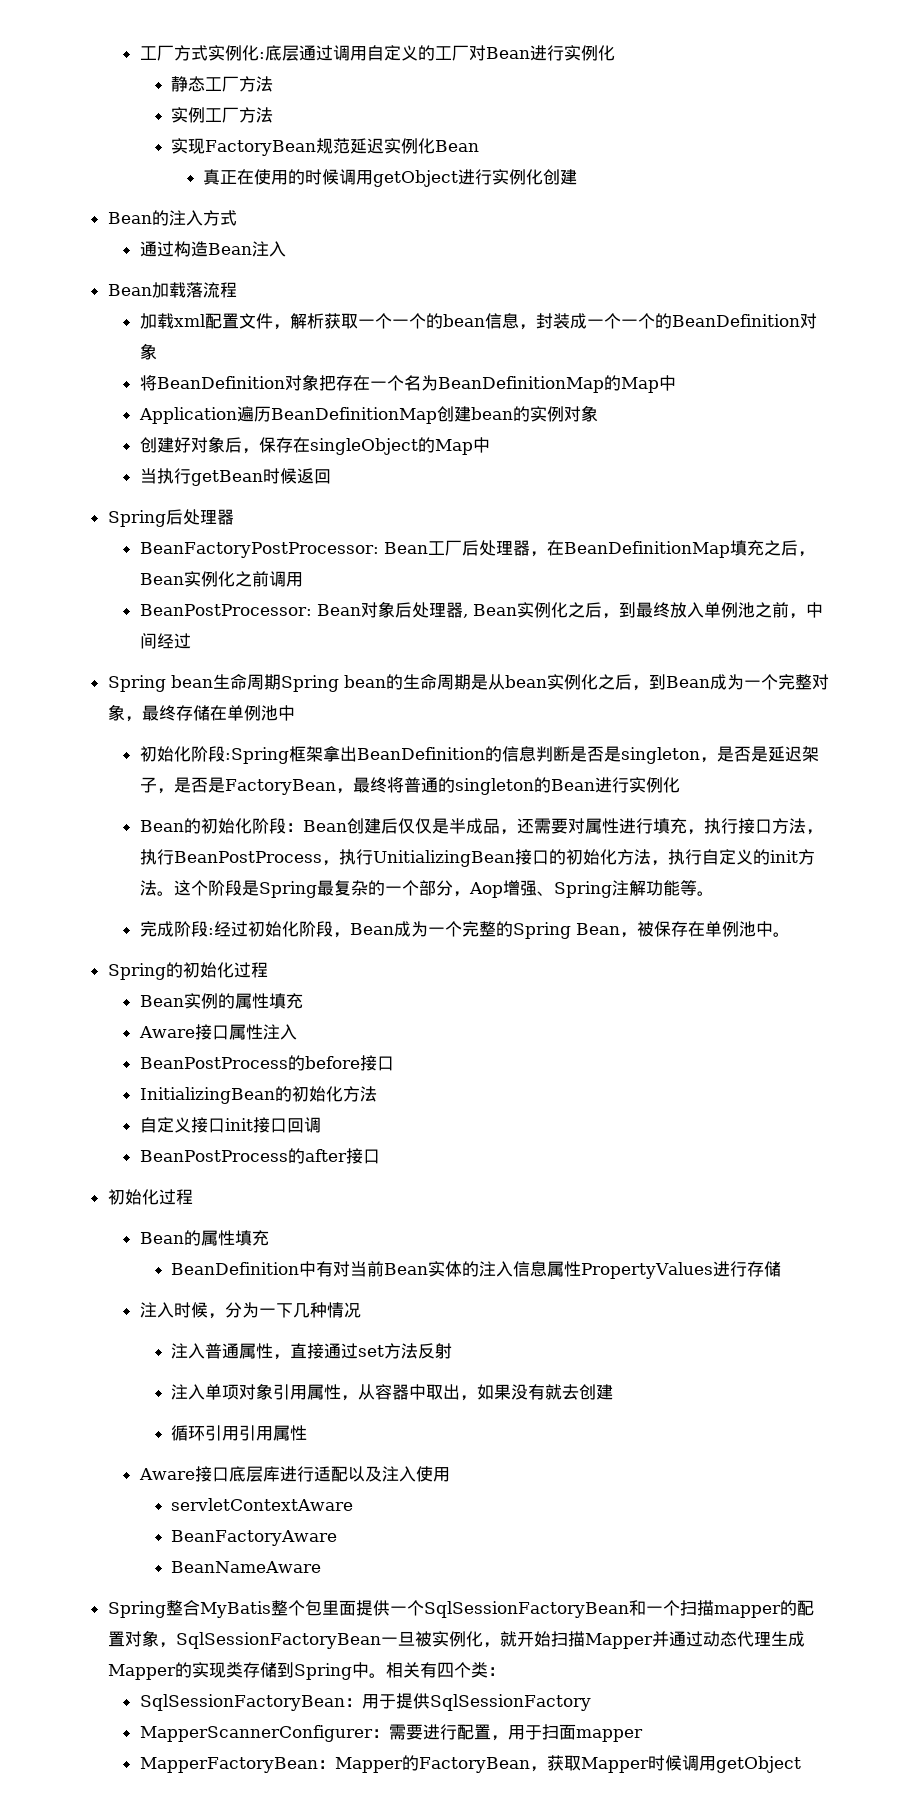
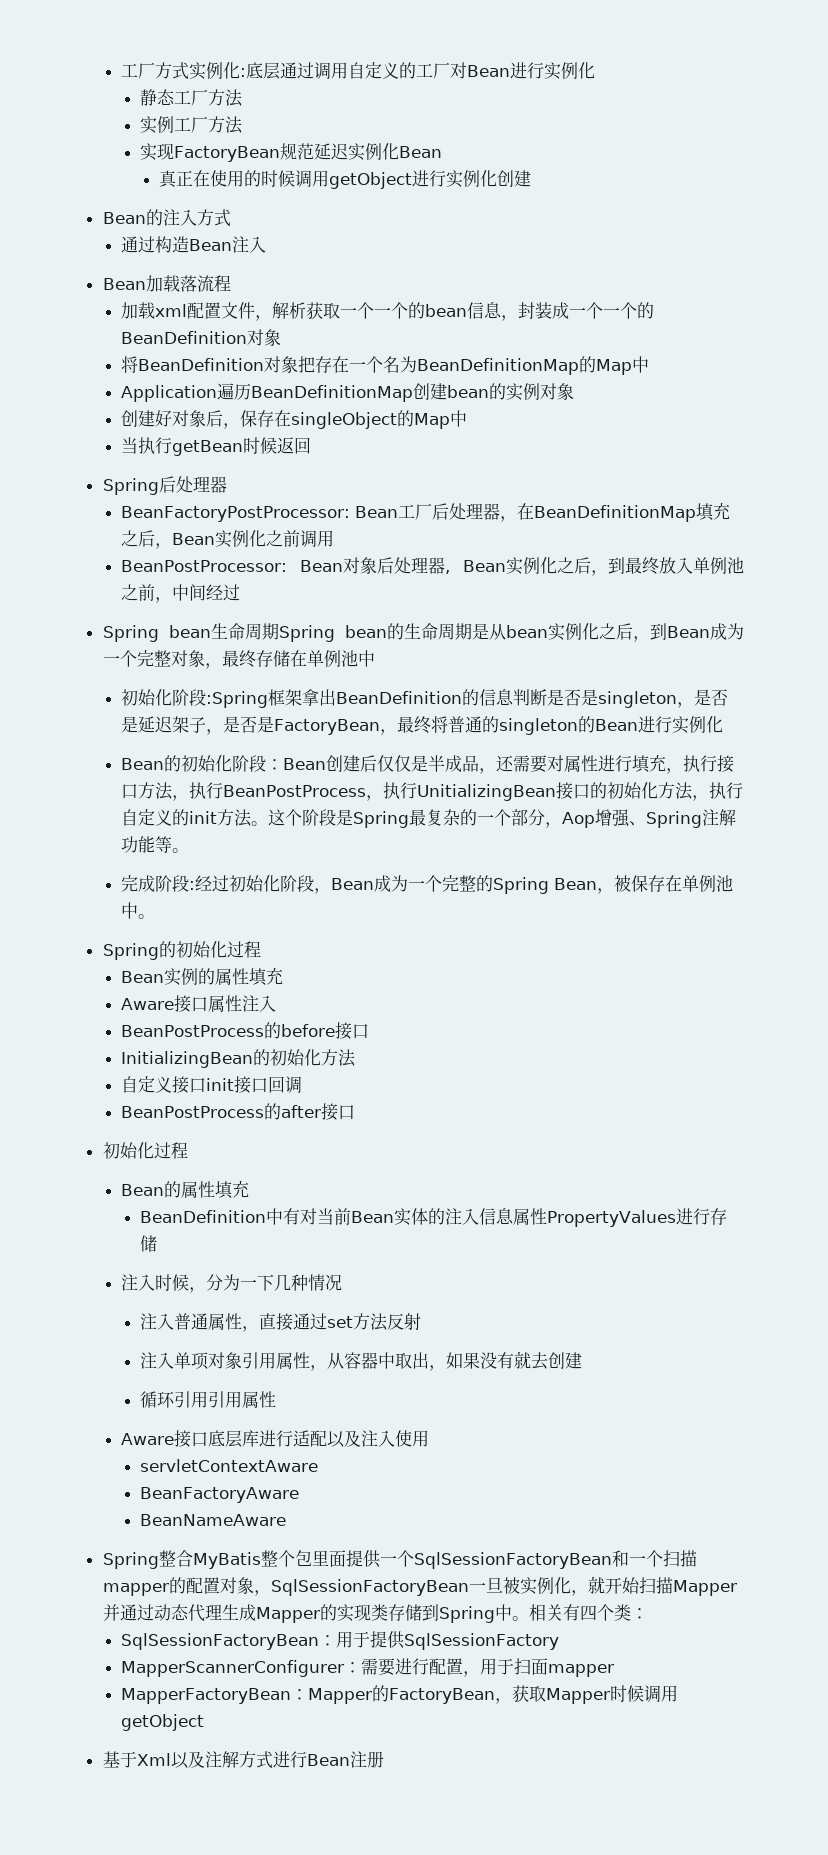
+ 基于Xml以及注解方式进行Bean注册

